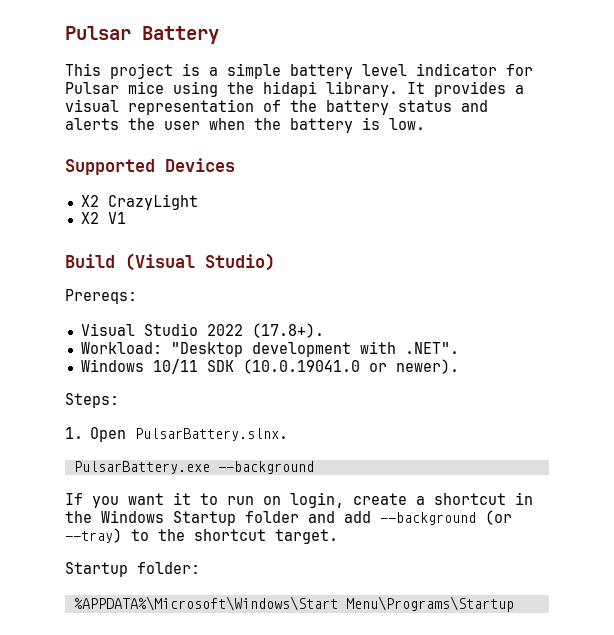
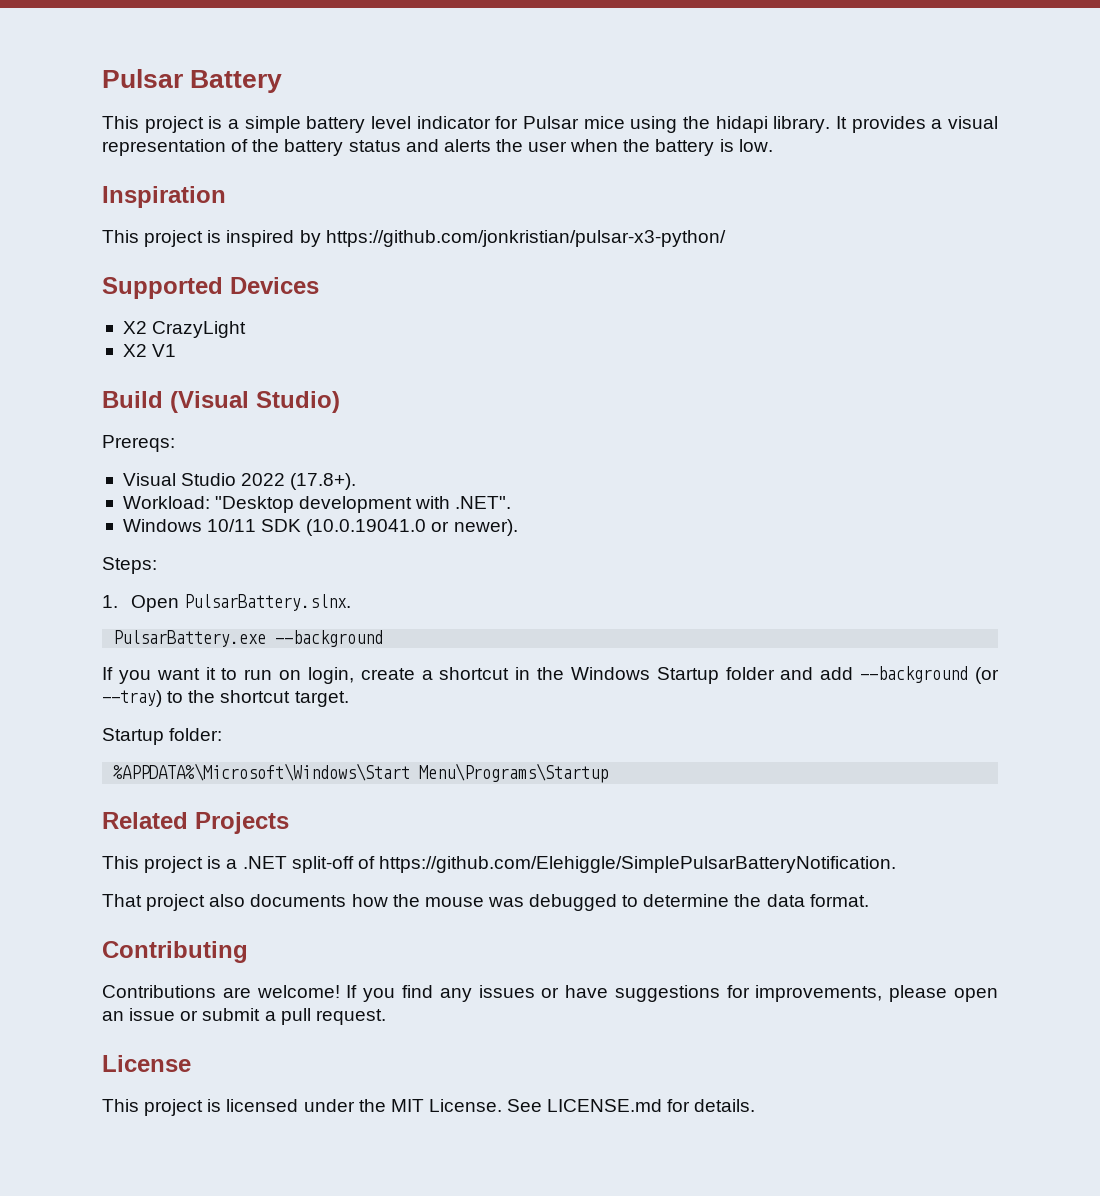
+ Inspiration
+ This project is inspired by https://github.com/jonkristian/pulsar-x3-python/
+ Related Projects
+ This project is a .NET split-off of https://github.com/Elehiggle/SimplePulsarBatteryNotification.
+ That project also documents how the mouse was debugged to determine the data format.
+ Contributing
+ Contributions are welcome! If you find any issues or have suggestions for improvements, please open an issue or submit a pull request.
+ License
+ This project is licensed under the MIT License. See LICENSE.md for details.

